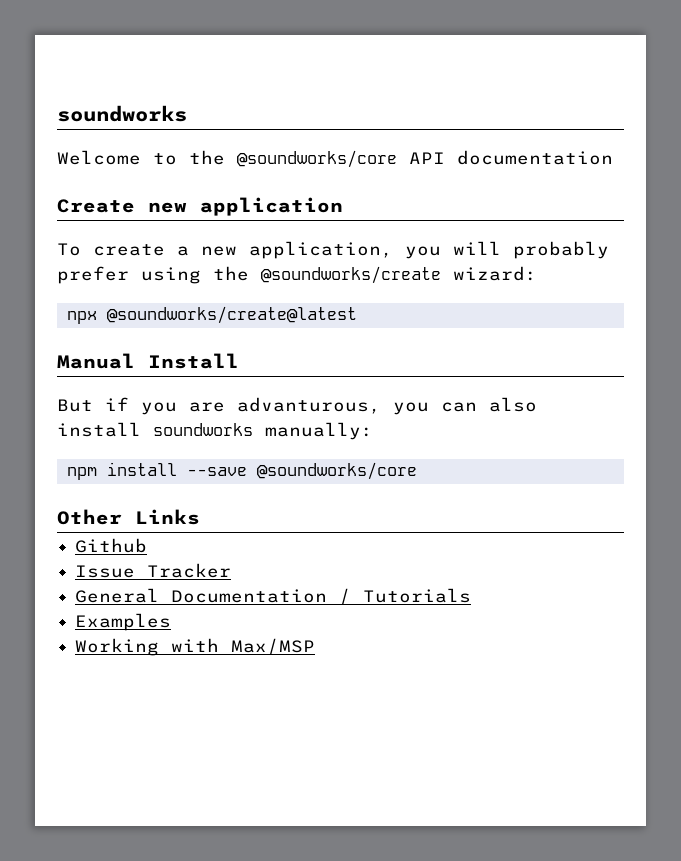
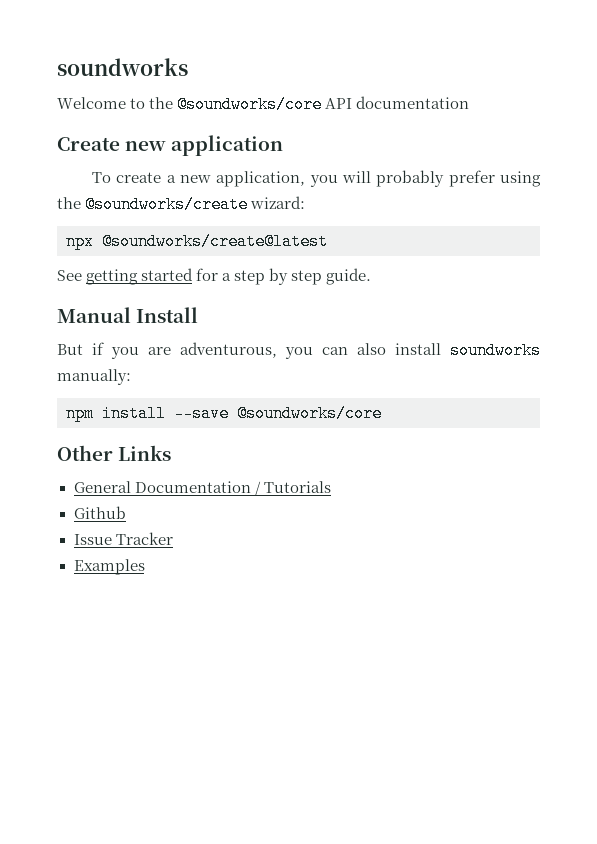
+ See getting started for a step by step guide.
- But if you are advanturous, you can also install soundworks manually:
+ But if you are adventurous, you can also install soundworks manually:
+ General Documentation / Tutorials
- General Documentation / Tutorials
  Examples
- Working with Max/MSP

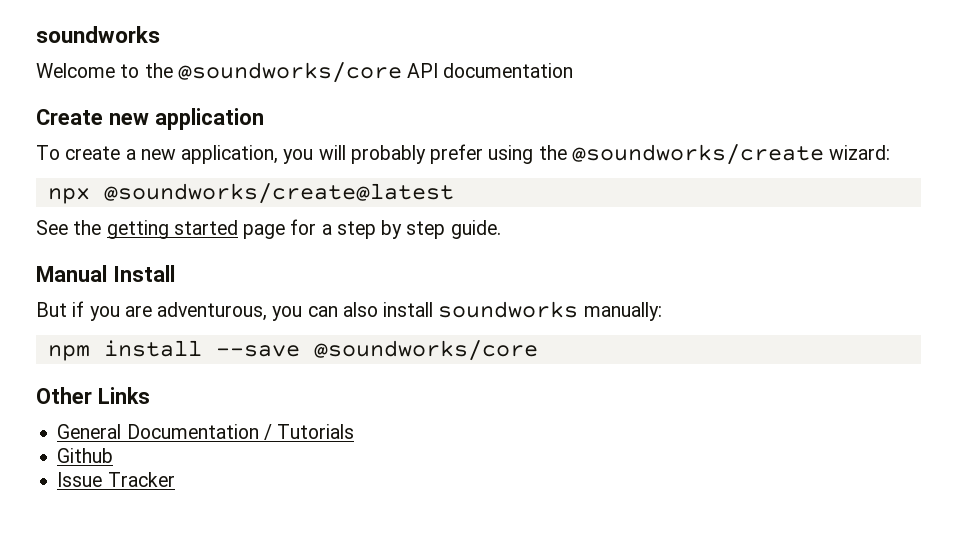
- See getting started for a step by step guide.
+ See the getting started page for a step by step guide.
- Examples

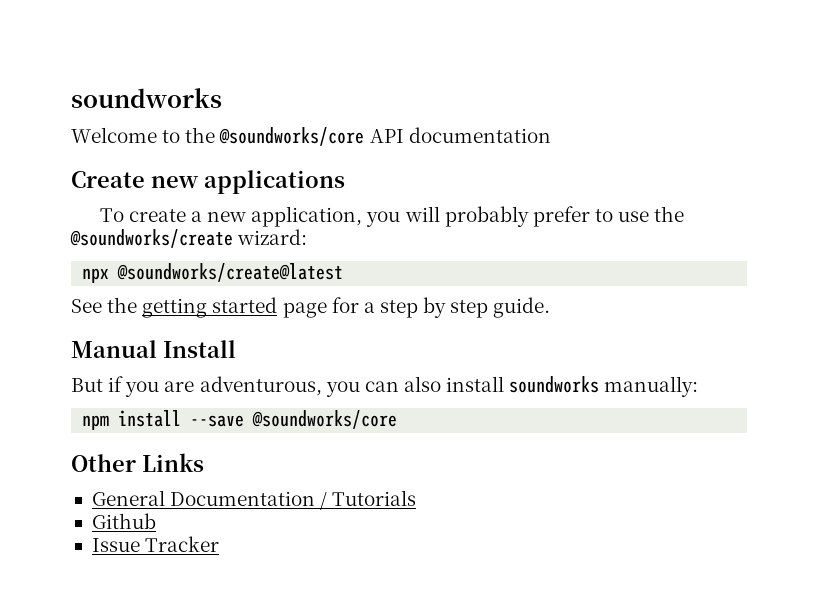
- Create new application
+ Create new applications
- To create a new application, you will probably prefer using the @soundworks/create wizard:
+ To create a new application, you will probably prefer to use the @soundworks/create wizard:

